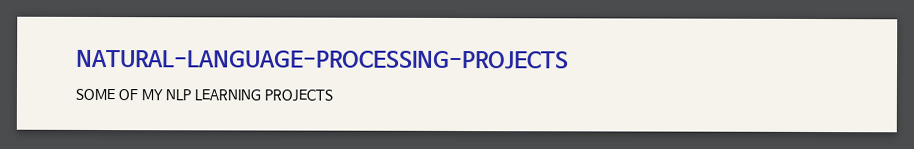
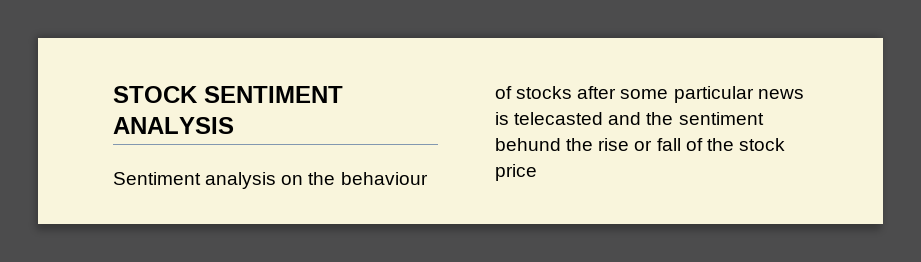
- NATURAL-LANGUAGE-PROCESSING-PROJECTS
- SOME OF MY NLP LEARNING PROJECTS
+ STOCK SENTIMENT ANALYSIS
+ Sentiment analysis on the behaviour of stocks after some particular news is telecasted and the sentiment behund the rise or fall of the stock price

